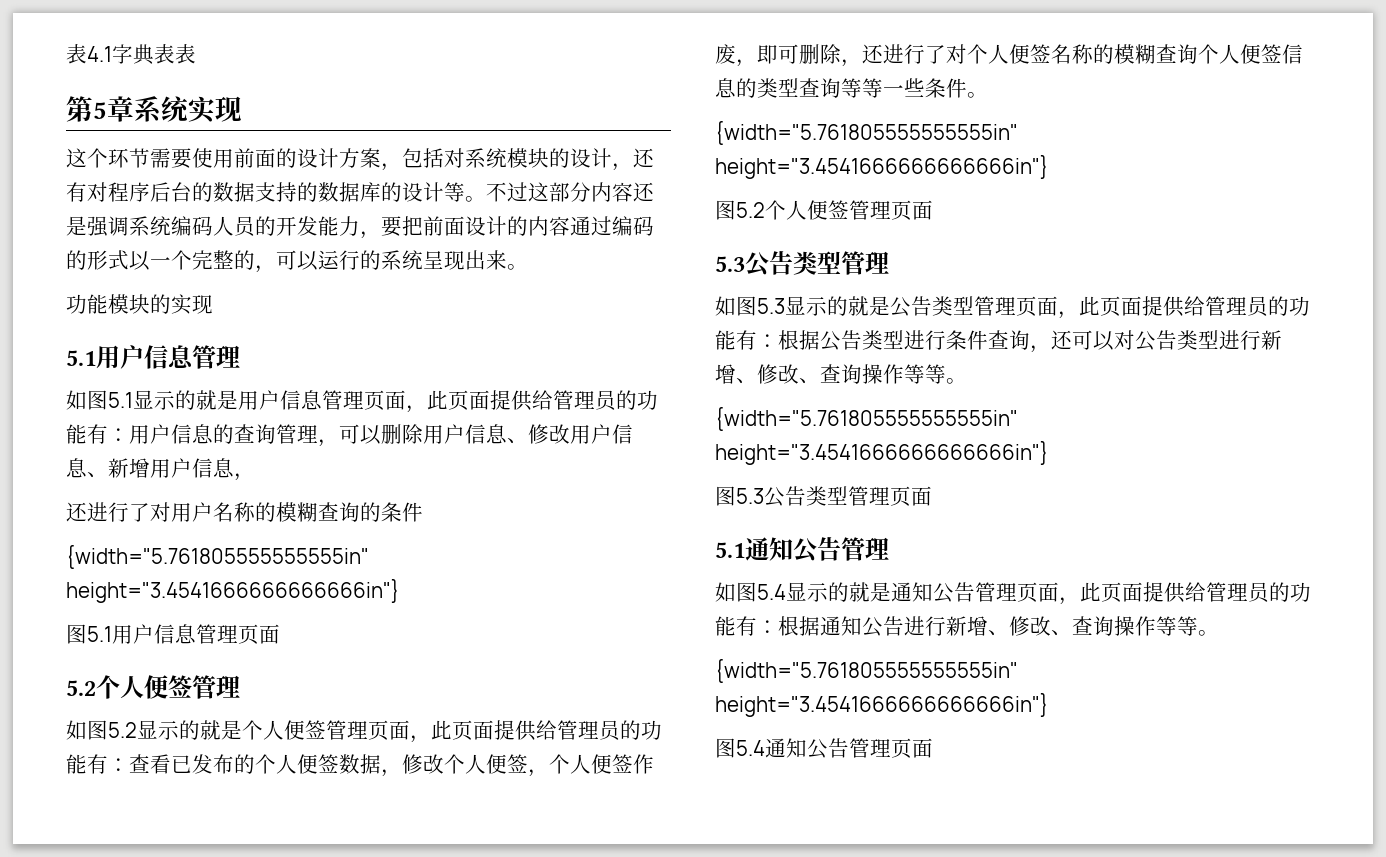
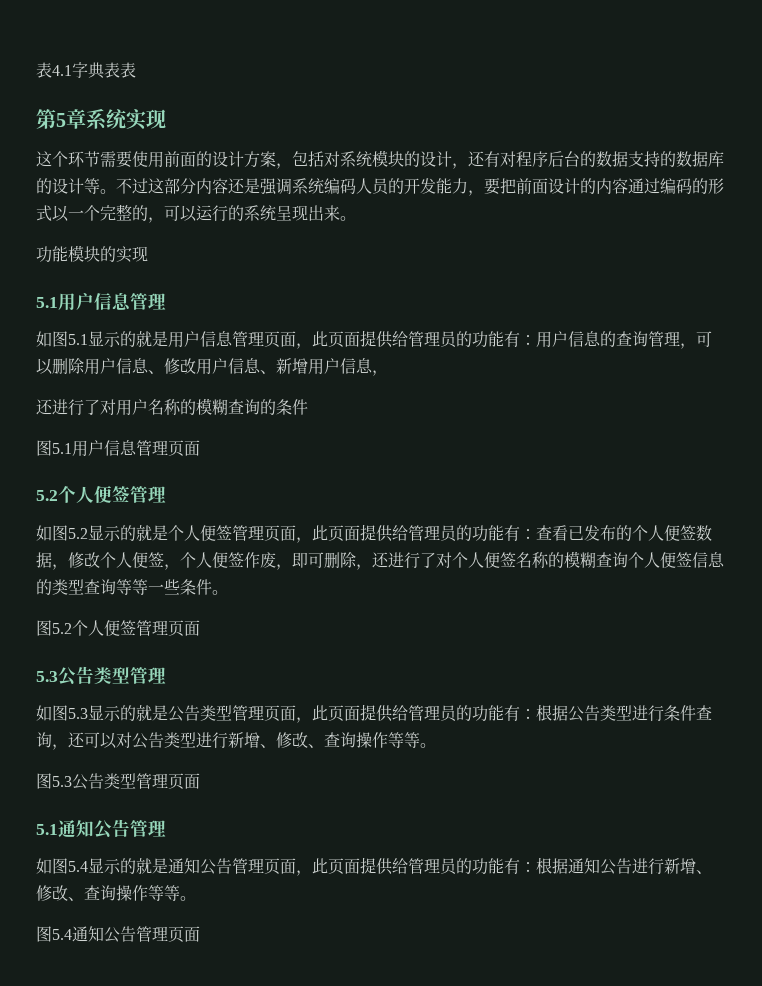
  还进行了对用户名称的模糊查询的条件
- {width="5.761805555555555in" height="3.4541666666666666in"}
  如图5.2显示的就是个人便签管理页面，此页面提供给管理员的功能有：查看已发布的个人便签数据，修改个人便签，个人便签作废，即可删除，还进行了对个人便签名称的模糊查询个人便签信息的类型查询等等一些条件。
- {width="5.761805555555555in" height="3.4541666666666666in"}
  如图5.3显示的就是公告类型管理页面，此页面提供给管理员的功能有：根据公告类型进行条件查询，还可以对公告类型进行新增、修改、查询操作等等。
- {width="5.761805555555555in" height="3.4541666666666666in"}
  如图5.4显示的就是通知公告管理页面，此页面提供给管理员的功能有：根据通知公告进行新增、修改、查询操作等等。
- {width="5.761805555555555in" height="3.4541666666666666in"}

